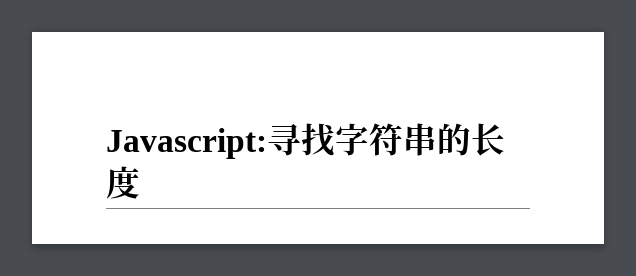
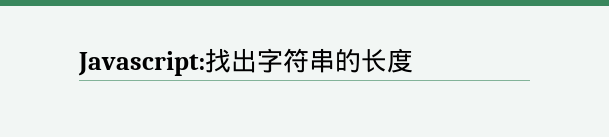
- Javascript:寻找字符串的长度
+ Javascript:找出字符串的长度

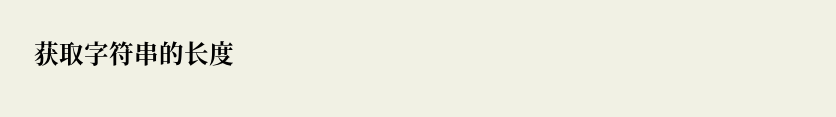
- Javascript:找出字符串的长度
+ 获取字符串的长度

